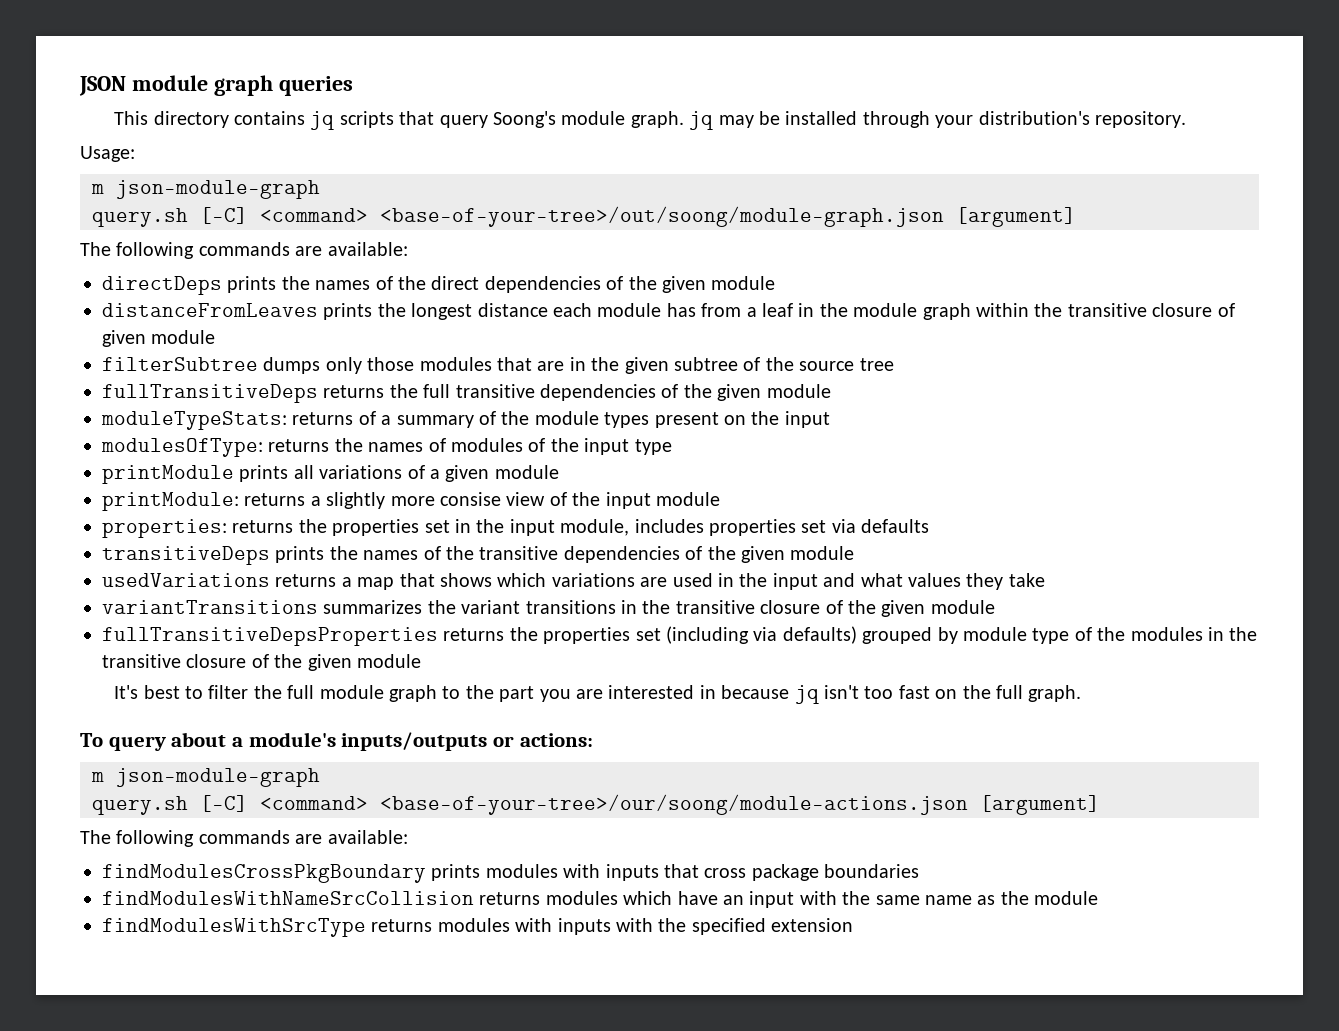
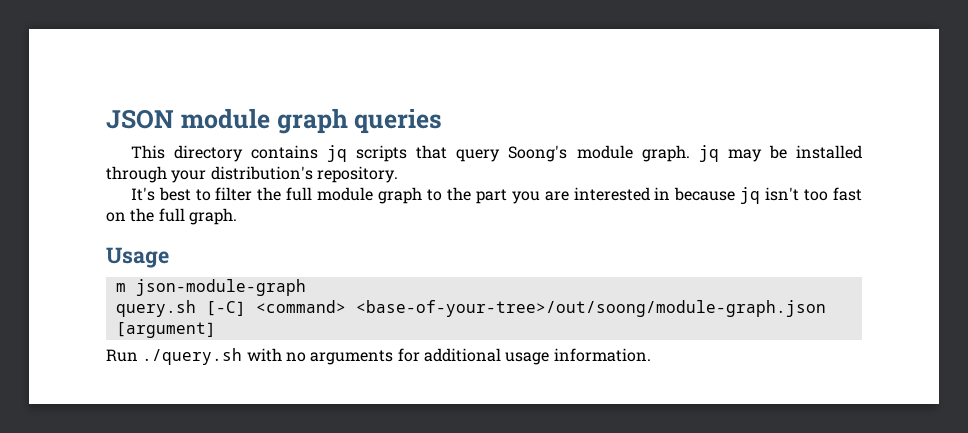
- Usage:
- m json-module-graph
- query.sh [-C] <command> <base-of-your-tree>/out/soong/module-graph.json [argument]
- The following commands are available:
- directDeps prints the names of the direct dependencies of the given module
- distanceFromLeaves prints the longest distance each module has from a leaf in the module graph within the transitive closure of given module
- filterSubtree dumps only those modules that are in the given subtree of the source tree
- fullTransitiveDeps returns the full transitive dependencies of the given module
- moduleTypeStats: returns of a summary of the module types present on the input
- modulesOfType: returns the names of modules of the input type
- printModule prints all variations of a given module
- printModule: returns a slightly more consise view of the input module
- properties: returns the properties set in the input module, includes properties set via defaults
- transitiveDeps prints the names of the transitive dependencies of the given module
- usedVariations returns a map that shows which variations are used in the input and what values they take
- variantTransitions summarizes the variant transitions in the transitive closure of the given module
- fullTransitiveDepsProperties returns the properties set (including via defaults) grouped by module type of the modules in the transitive closure of the given module
- To query about a module's inputs/outputs or actions:
+ Usage
  m json-module-graph
- query.sh [-C] <command> <base-of-your-tree>/our/soong/module-actions.json [argument]
- The following commands are available:
- findModulesCrossPkgBoundary prints modules with inputs that cross package boundaries
- findModulesWithNameSrcCollision returns modules which have an input with the same name as the module
- findModulesWithSrcType returns modules with inputs with the specified extension
+ query.sh [-C] <command> <base-of-your-tree>/out/soong/module-graph.json [argument]
+ Run ./query.sh with no arguments for additional usage information.

